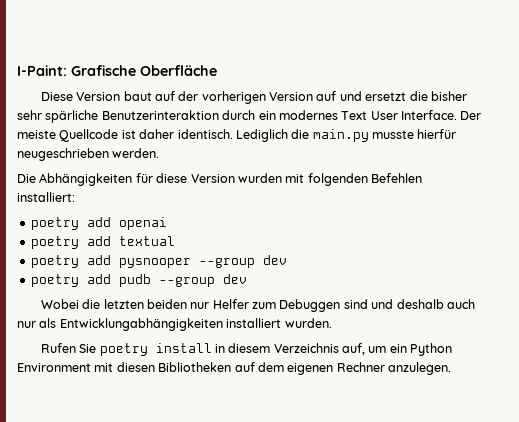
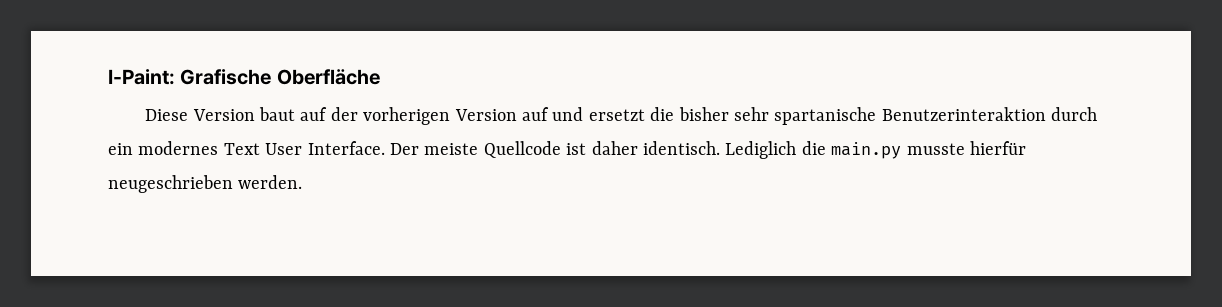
- Diese Version baut auf der vorherigen Version auf und ersetzt die bisher sehr spärliche Benutzerinteraktion durch ein modernes Text User Interface.
+ Diese Version baut auf der vorherigen Version auf und ersetzt die bisher sehr spartanische Benutzerinteraktion durch ein modernes Text User Interface.
- Die Abhängigkeiten für diese Version wurden mit folgenden Befehlen installiert:
- poetry add openai
- poetry add textual
- poetry add pysnooper --group dev
- poetry add pudb --group dev
- Wobei die letzten beiden nur Helfer zum Debuggen sind und deshalb auch nur als Entwicklungabhängigkeiten installiert wurden.
- Rufen Sie poetry install in diesem Verzeichnis auf, um ein Python Environment mit diesen Bibliotheken auf dem eigenen Rechner anzulegen.

